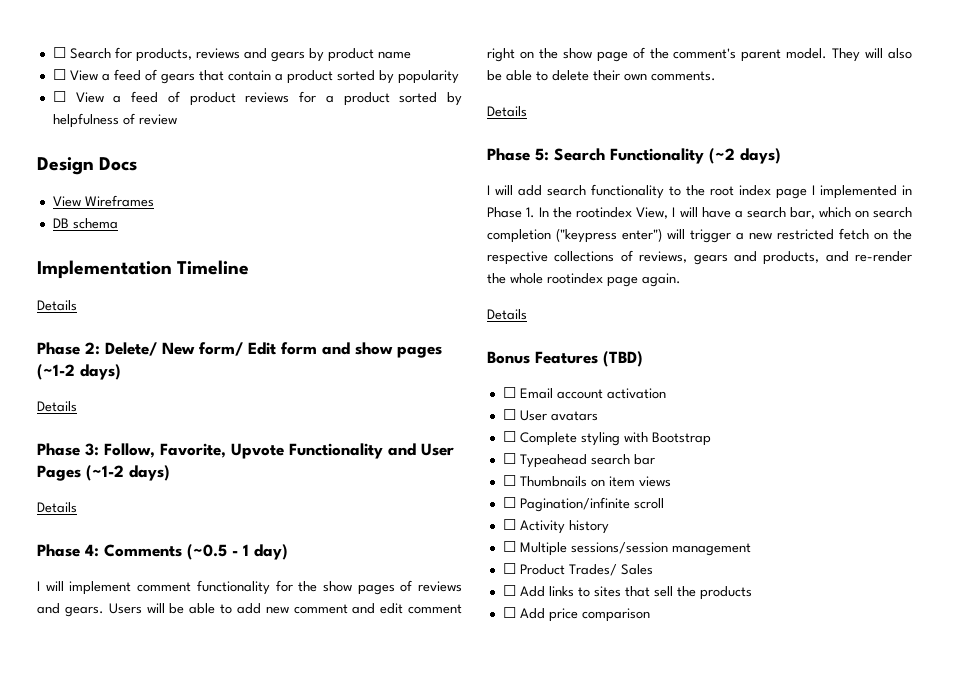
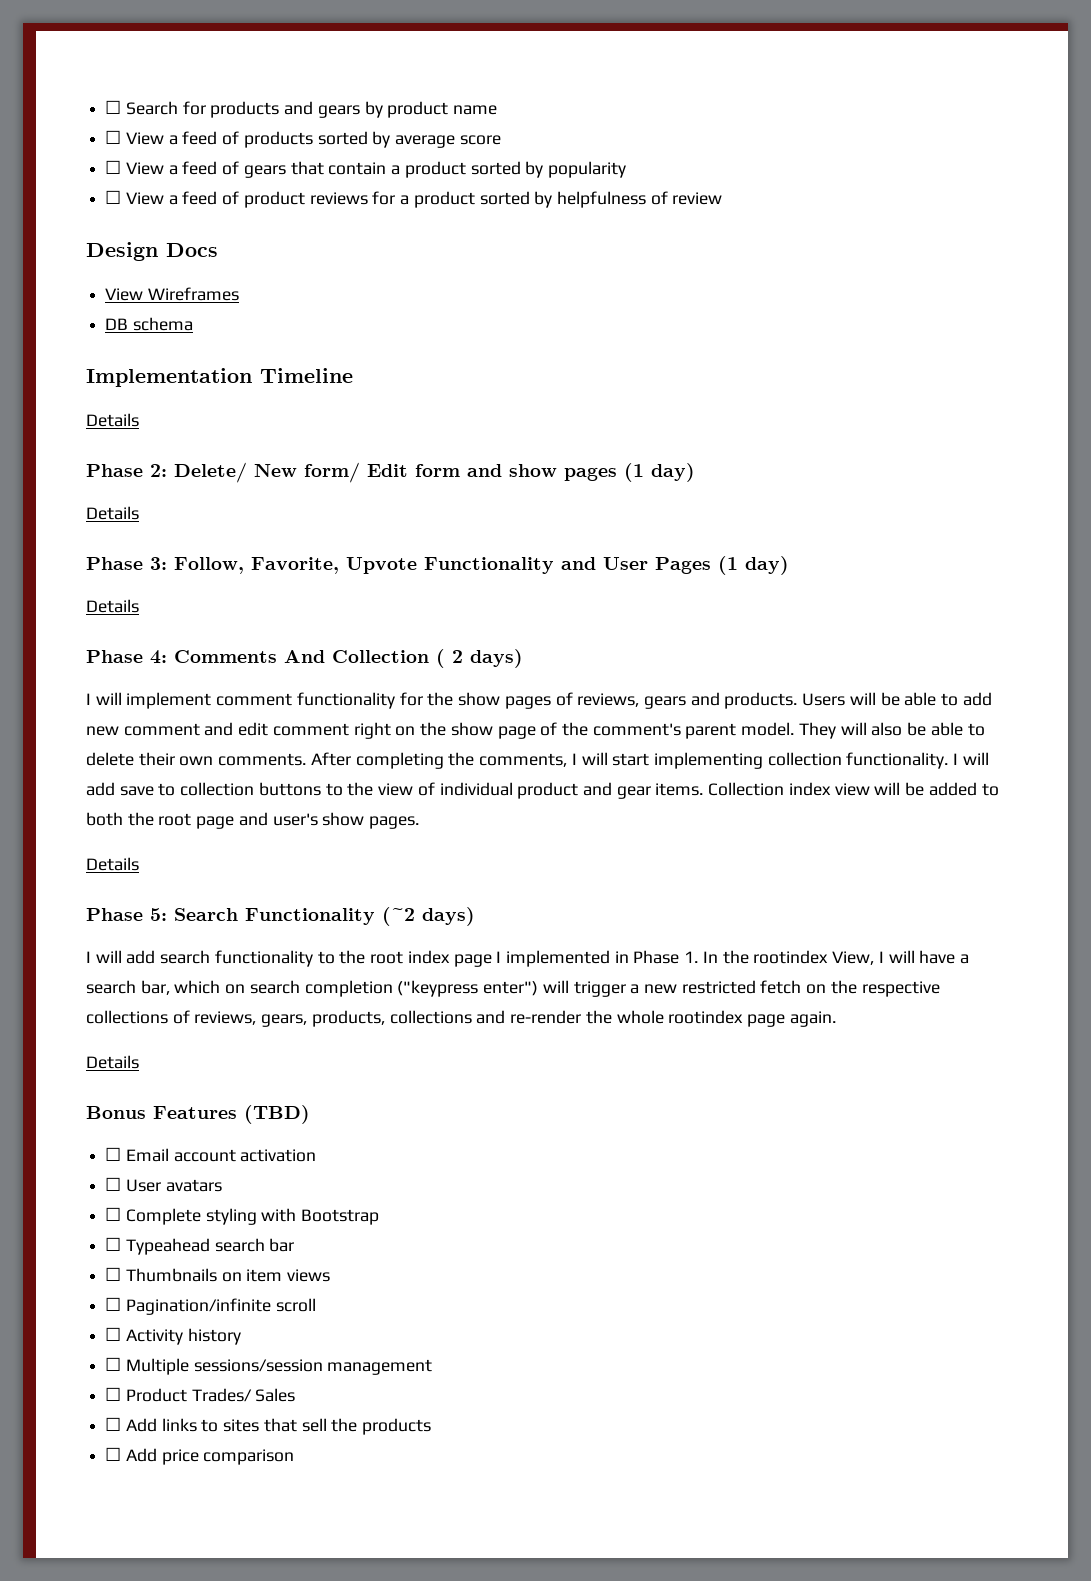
- ☐ Search for products, reviews and gears by product name
+ ☐ Search for products and gears by product name
+ ☐ View a feed of products sorted by average score
- Phase 2: Delete/ New form/ Edit form and show pages (~1-2 days)
+ Phase 2: Delete/ New form/ Edit form and show pages (1 day)
- Phase 3: Follow, Favorite, Upvote Functionality and User Pages (~1-2 days)
+ Phase 3: Follow, Favorite, Upvote Functionality and User Pages (1 day)
- Phase 4: Comments (~0.5 - 1 day)
+ Phase 4: Comments And Collection ( 2 days)
- I will implement comment functionality for the show pages of reviews and gears.
+ I will implement comment functionality for the show pages of reviews, gears and products.
+ After completing the comments, I will start implementing collection functionality. I will add save to collection buttons to the view of individual product and gear items. Collection index view will be added to both the root page and user's show pages.
- I will add search functionality to the root index page I implemented in Phase 1. In the rootindex View, I will have a search bar, which on search completion ("keypress enter") will trigger a new restricted fetch on the respective collections of reviews, gears and products, and re-render the whole rootindex page again.
+ I will add search functionality to the root index page I implemented in Phase 1. In the rootindex View, I will have a search bar, which on search completion ("keypress enter") will trigger a new restricted fetch on the respective collections of reviews, gears, products, collections and re-render the whole rootindex page again.

